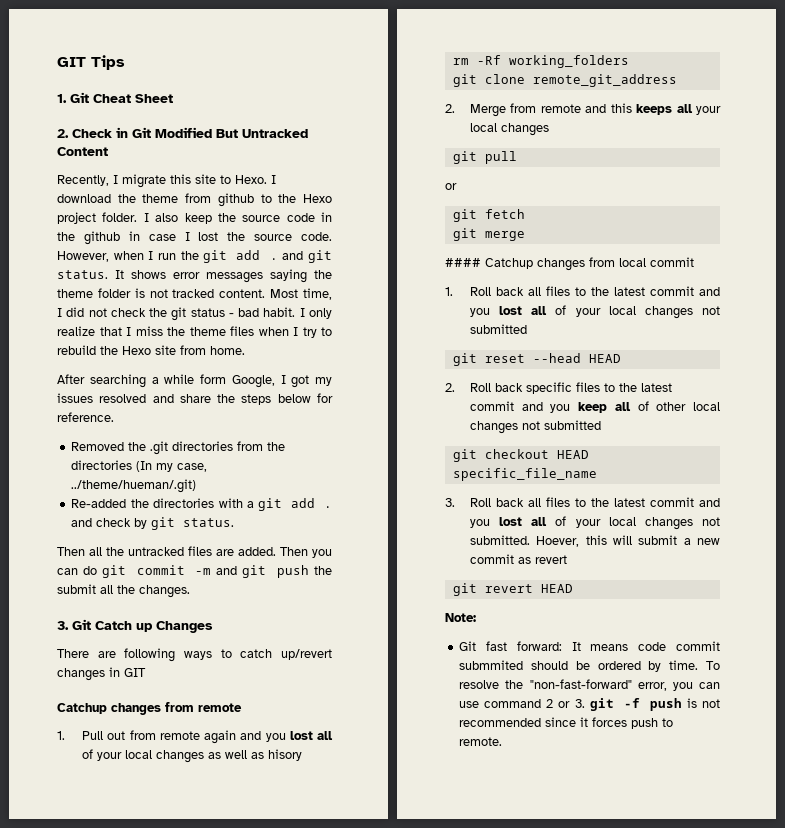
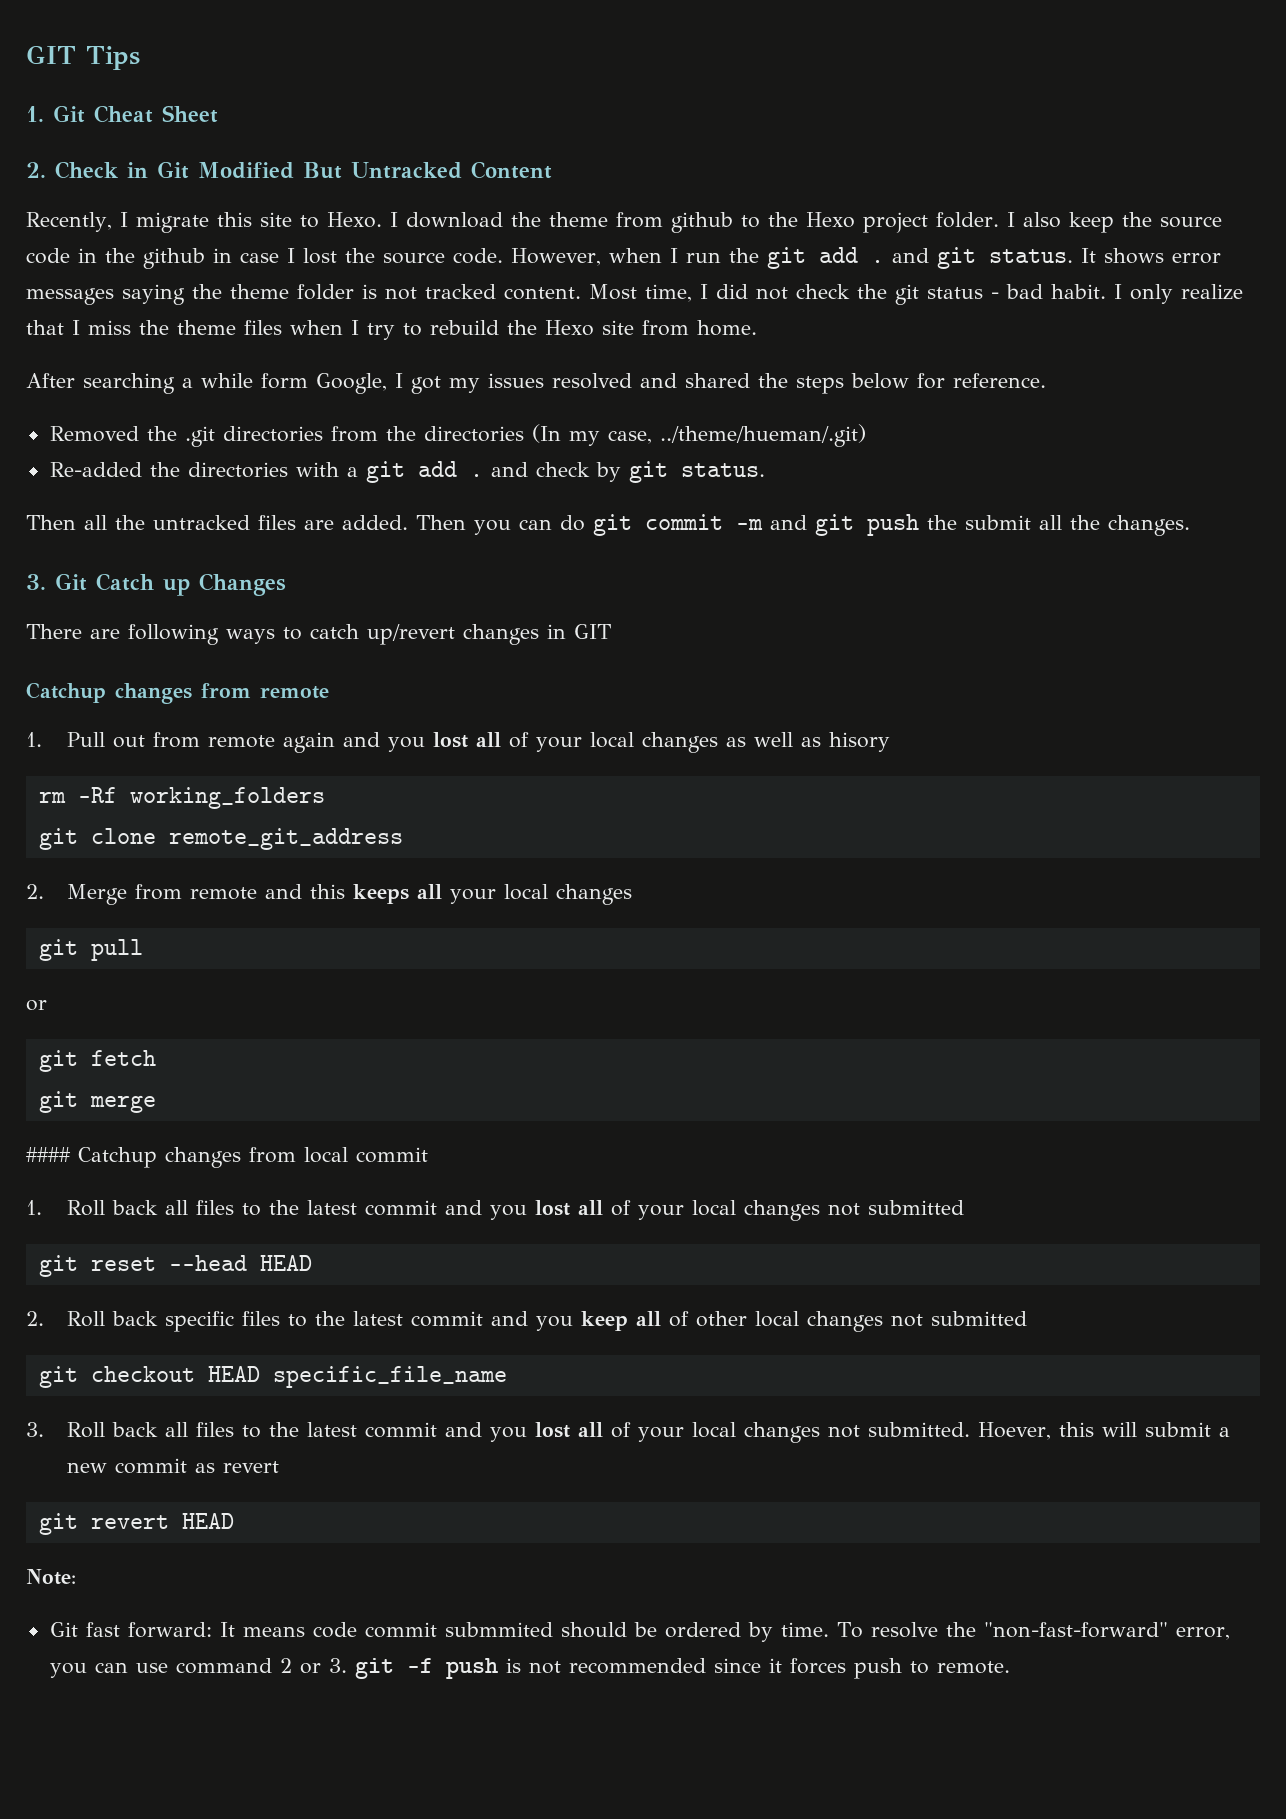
- After searching a while form Google, I got my issues resolved and share the steps below for reference.
+ After searching a while form Google, I got my issues resolved and shared the steps below for reference.

